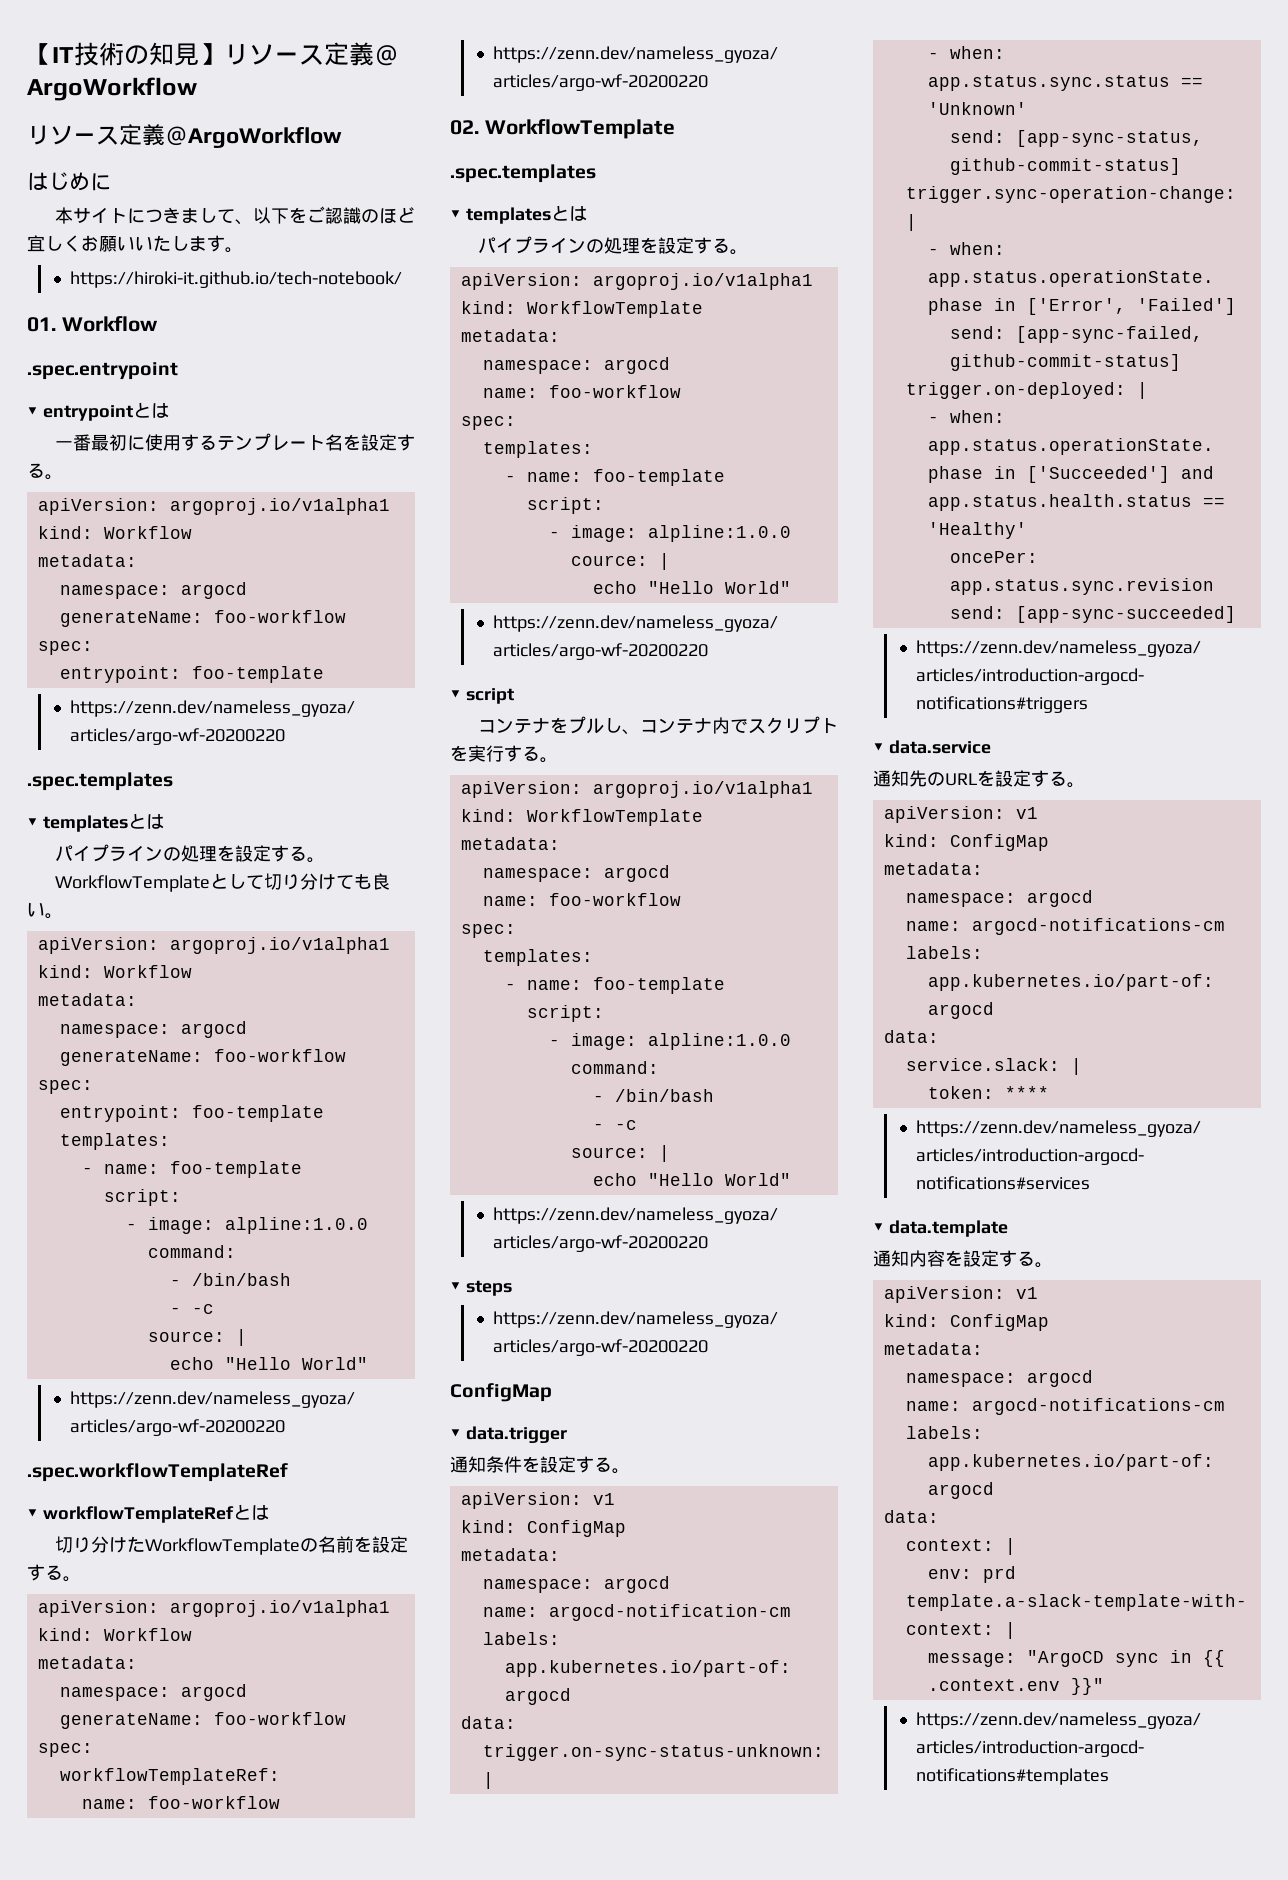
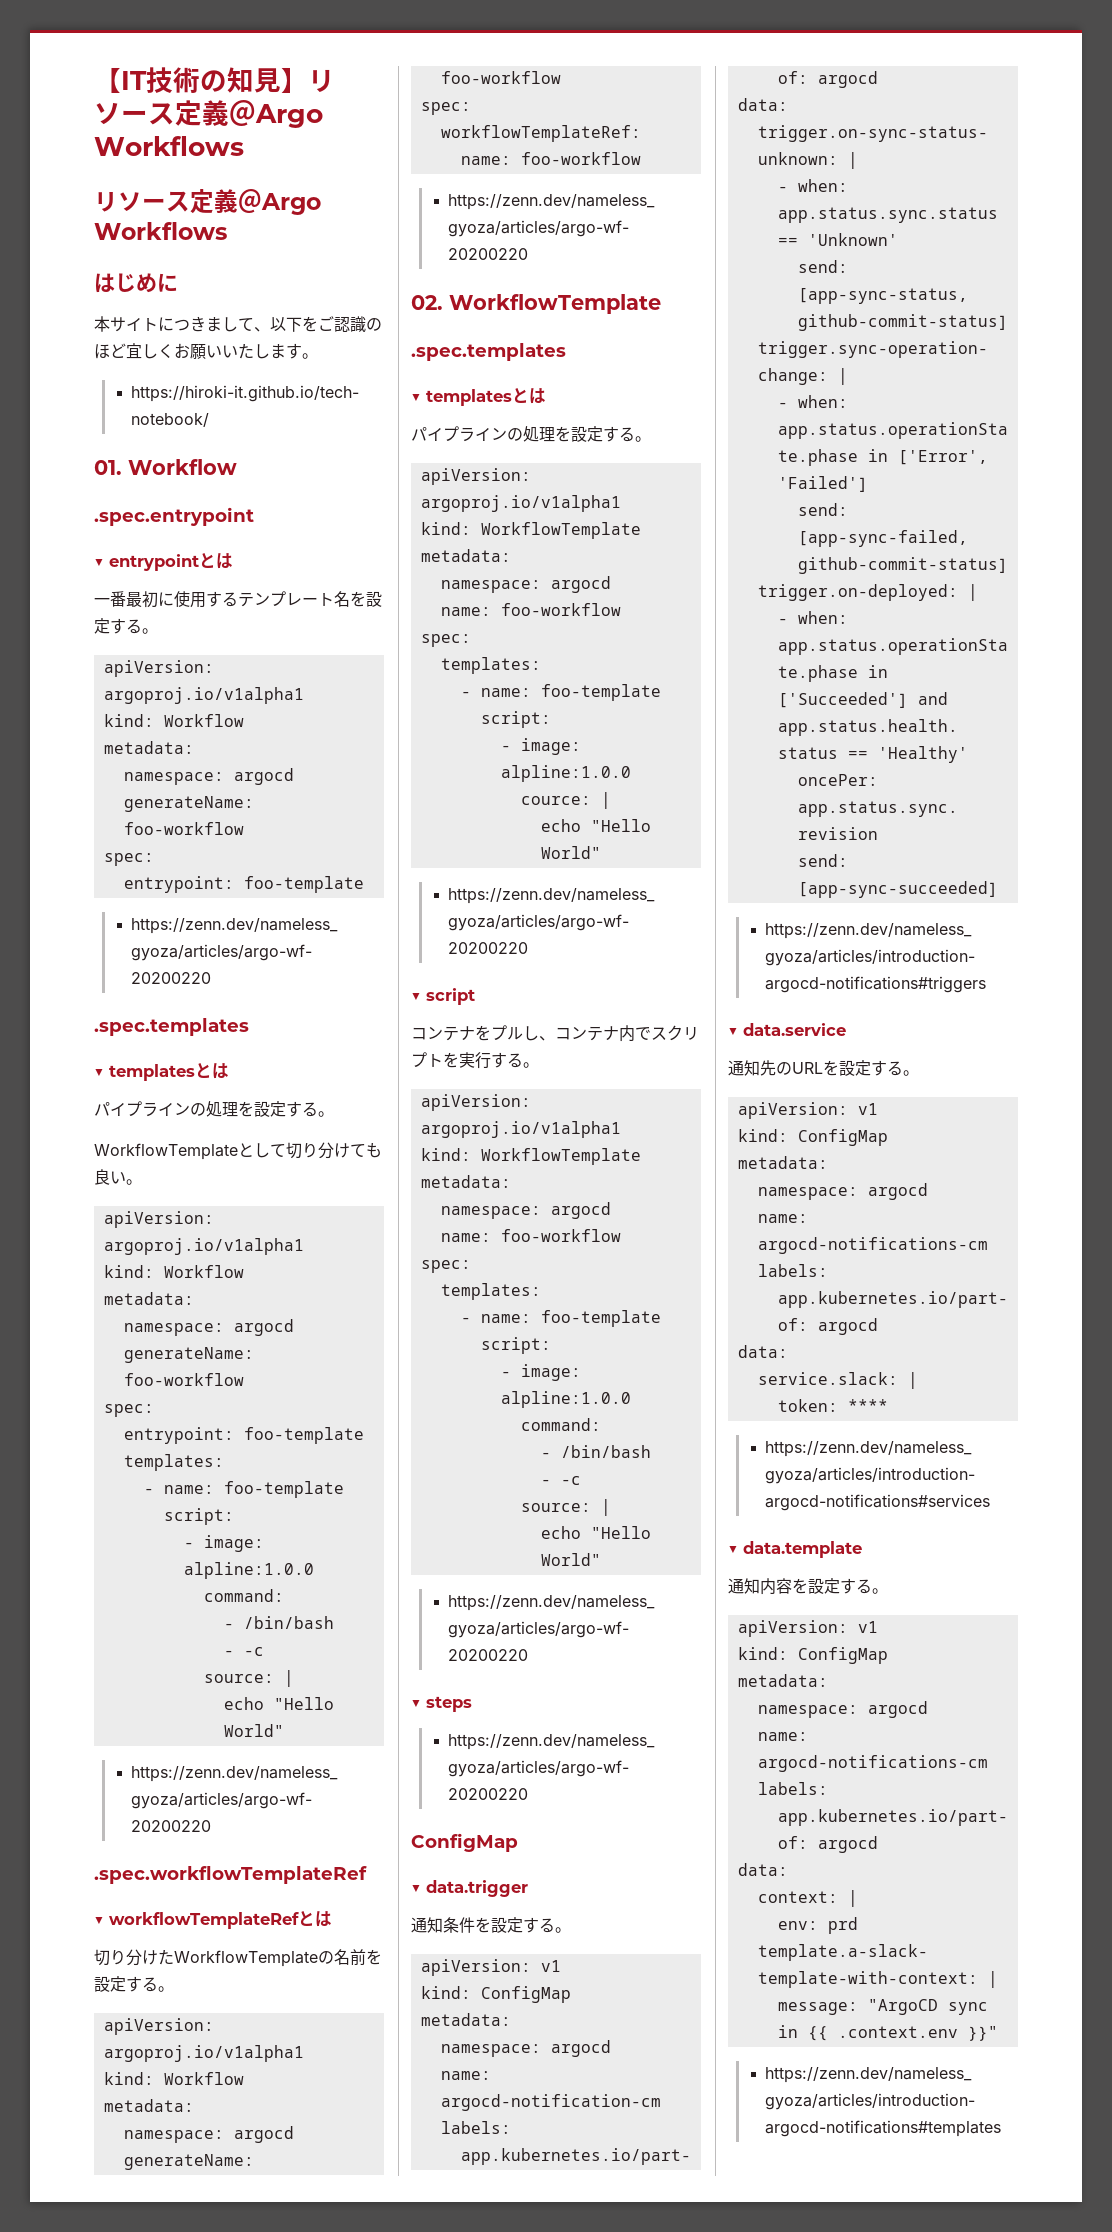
- 【IT技術の知見】リソース定義＠ArgoWorkflow
- リソース定義＠ArgoWorkflow
+ 【IT技術の知見】リソース定義＠Argo Workflows
+ リソース定義＠Argo Workflows

